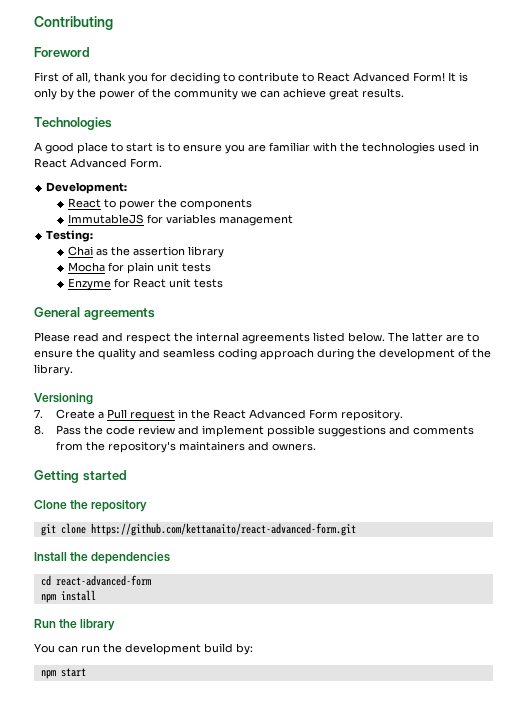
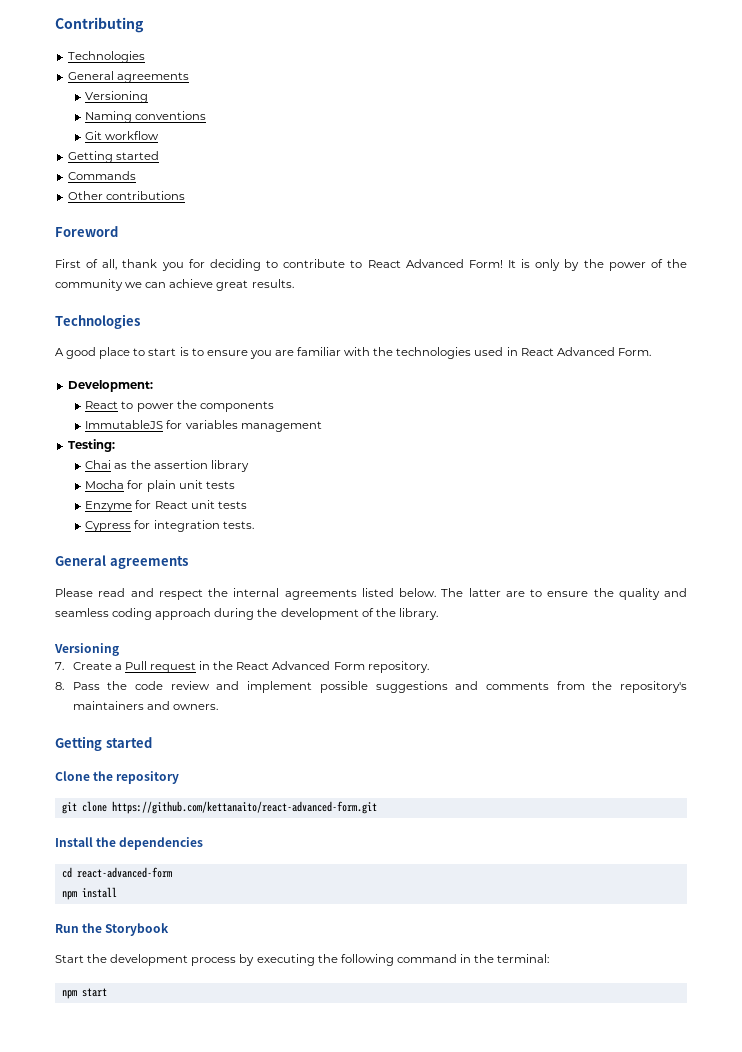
  Contributing
+ Technologies
+ General agreements
+ Versioning
+ Naming conventions
+ Git workflow
+ Getting started
+ Commands
+ Other contributions
+ Cypress for integration tests.
- Run the library
- You can run the development build by:
+ Run the Storybook
+ Start the development process by executing the following command in the terminal:

